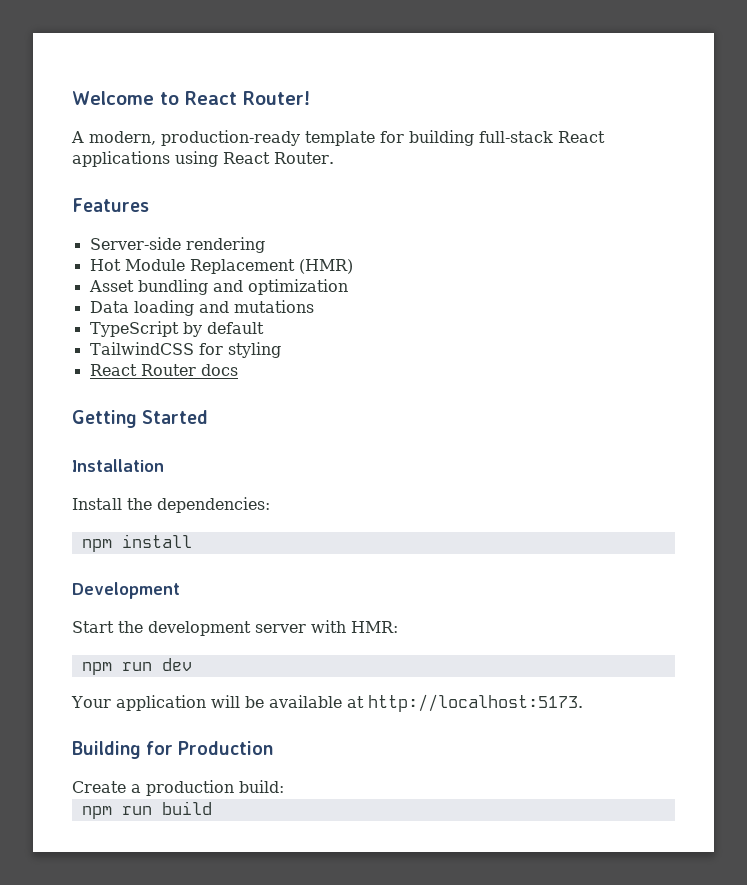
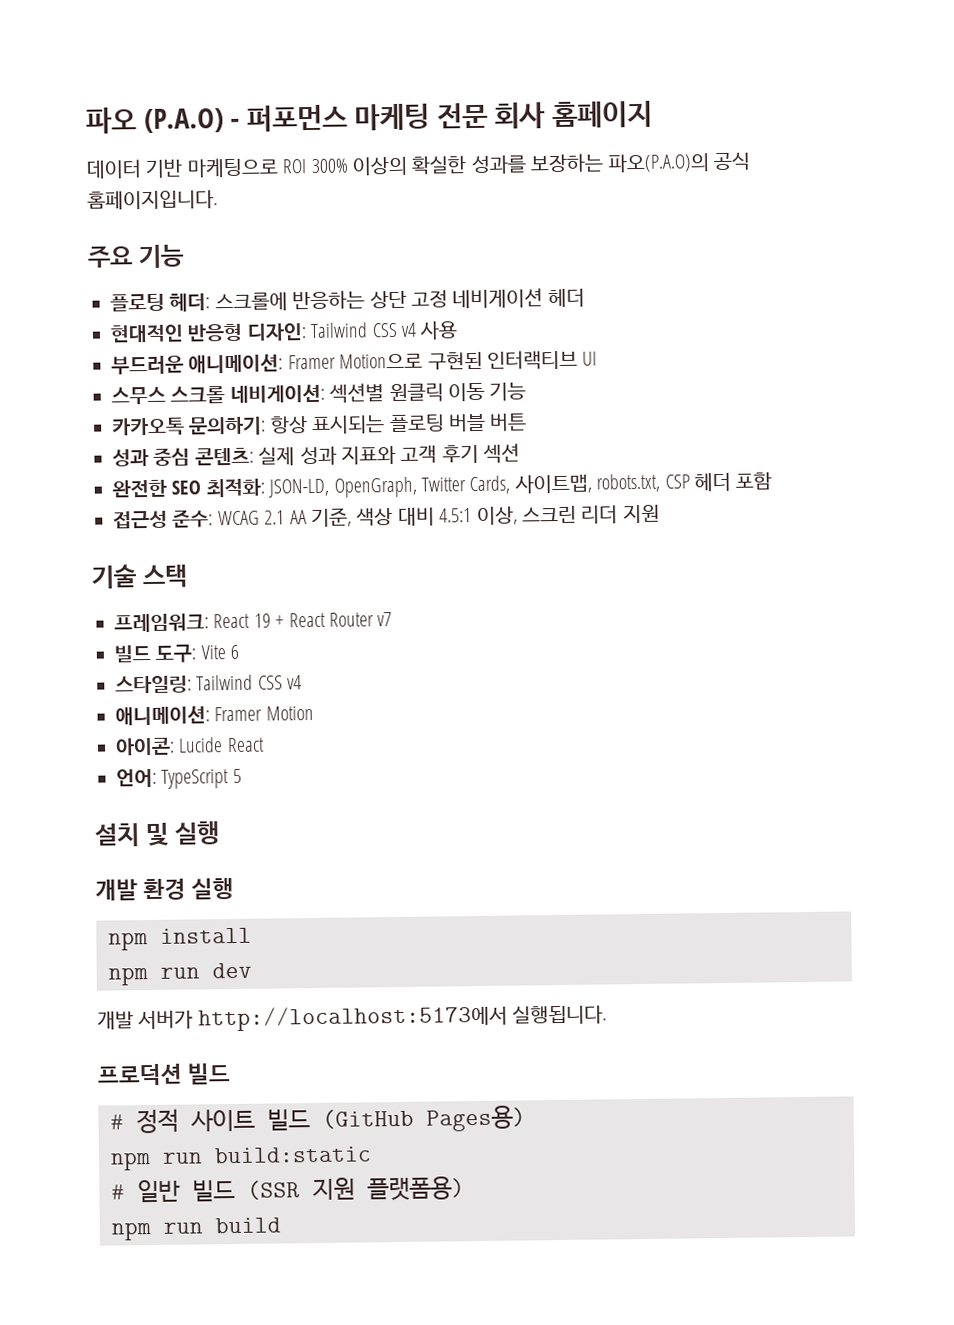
- Welcome to React Router!
- A modern, production-ready template for building full-stack React applications using React Router.
- Features
- Server-side rendering
- Hot Module Replacement (HMR)
- Asset bundling and optimization
- Data loading and mutations
- TypeScript by default
- TailwindCSS for styling
- React Router docs
- Getting Started
- Installation
- Install the dependencies:
+ 파오 (P.A.O) - 퍼포먼스 마케팅 전문 회사 홈페이지
+ 데이터 기반 마케팅으로 ROI 300% 이상의 확실한 성과를 보장하는 파오(P.A.O)의 공식 홈페이지입니다.
+ 주요 기능
+ 플로팅 헤더: 스크롤에 반응하는 상단 고정 네비게이션 헤더
+ 현대적인 반응형 디자인: Tailwind CSS v4 사용
+ 부드러운 애니메이션: Framer Motion으로 구현된 인터랙티브 UI
+ 스무스 스크롤 네비게이션: 섹션별 원클릭 이동 기능
+ 카카오톡 문의하기: 항상 표시되는 플로팅 버블 버튼
+ 성과 중심 콘텐츠: 실제 성과 지표와 고객 후기 섹션
+ 완전한 SEO 최적화: JSON-LD, OpenGraph, Twitter Cards, 사이트맵, robots.txt, CSP 헤더 포함
+ 접근성 준수: WCAG 2.1 AA 기준, 색상 대비 4.5:1 이상, 스크린 리더 지원
+ 기술 스택
+ 프레임워크: React 19 + React Router v7
+ 빌드 도구: Vite 6
+ 스타일링: Tailwind CSS v4
+ 애니메이션: Framer Motion
+ 아이콘: Lucide React
+ 언어: TypeScript 5
+ 설치 및 실행
+ 개발 환경 실행
  npm install
- Development
- Start the development server with HMR:
  npm run dev
- Your application will be available at http://localhost:5173.
- Building for Production
- Create a production build:
+ 개발 서버가 http://localhost:5173에서 실행됩니다.
+ 프로덕션 빌드
+ # 정적 사이트 빌드 (GitHub Pages용)
+ npm run build:static
+ # 일반 빌드 (SSR 지원 플랫폼용)

